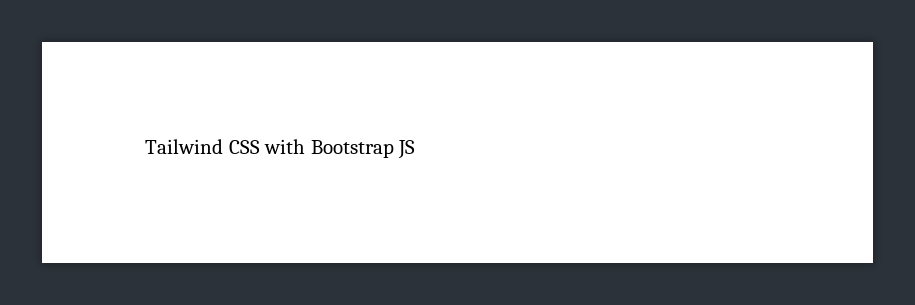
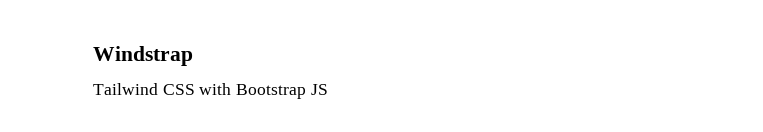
+ Windstrap

